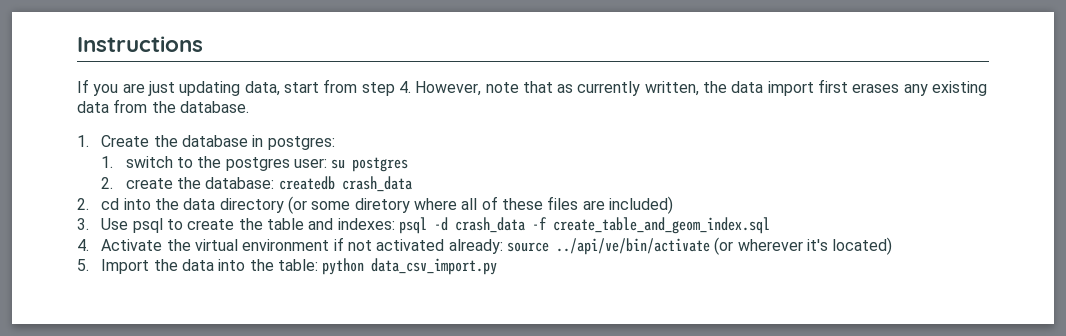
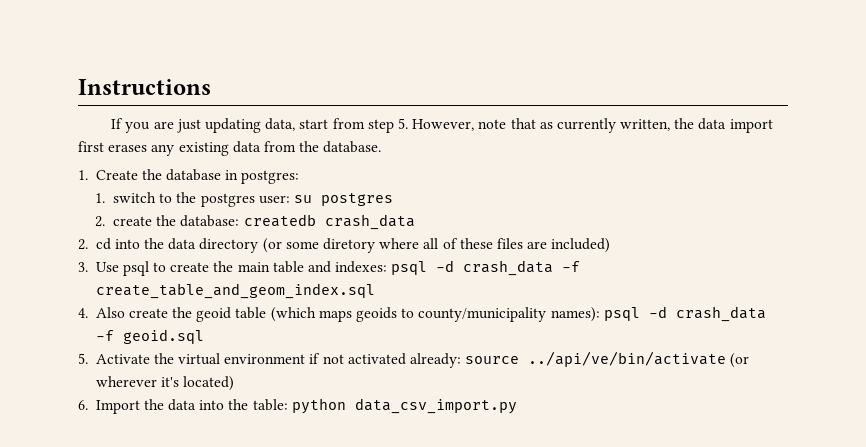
- If you are just updating data, start from step 4. However, note that as currently written, the data import first erases any existing data from the database.
+ If you are just updating data, start from step 5. However, note that as currently written, the data import first erases any existing data from the database.
- 3. Use psql to create the table and indexes: psql -d crash_data -f create_table_and_geom_index.sql
+ 3. Use psql to create the main table and indexes: psql -d crash_data -f create_table_and_geom_index.sql
- 4. Activate the virtual environment if not activated already: source ../api/ve/bin/activate (or wherever it's located)
+ 4. Also create the geoid table (which maps geoids to county/municipality names): psql -d crash_data -f geoid.sql
+ 5. Activate the virtual environment if not activated already: source ../api/ve/bin/activate (or wherever it's located)
- 5. Import the data into the table: python data_csv_import.py
+ 6. Import the data into the table: python data_csv_import.py

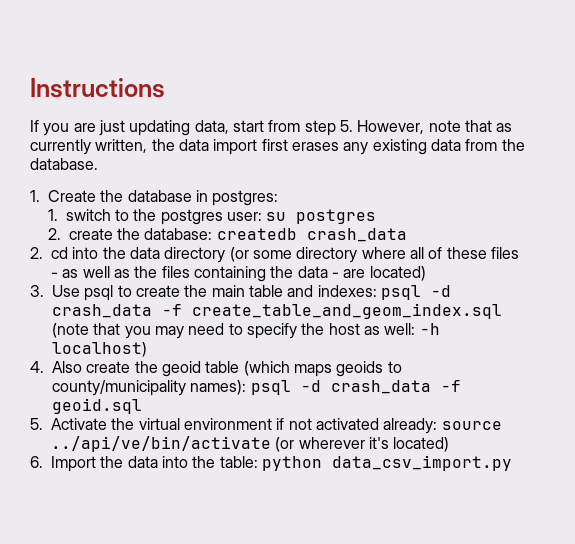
- 2. cd into the data directory (or some diretory where all of these files are included)
+ 2. cd into the data directory (or some directory where all of these files - as well as the files containing the data - are located)
- 3. Use psql to create the main table and indexes: psql -d crash_data -f create_table_and_geom_index.sql
+ 3. Use psql to create the main table and indexes: psql -d crash_data -f create_table_and_geom_index.sql (note that you may need to specify the host as well: -h localhost)

